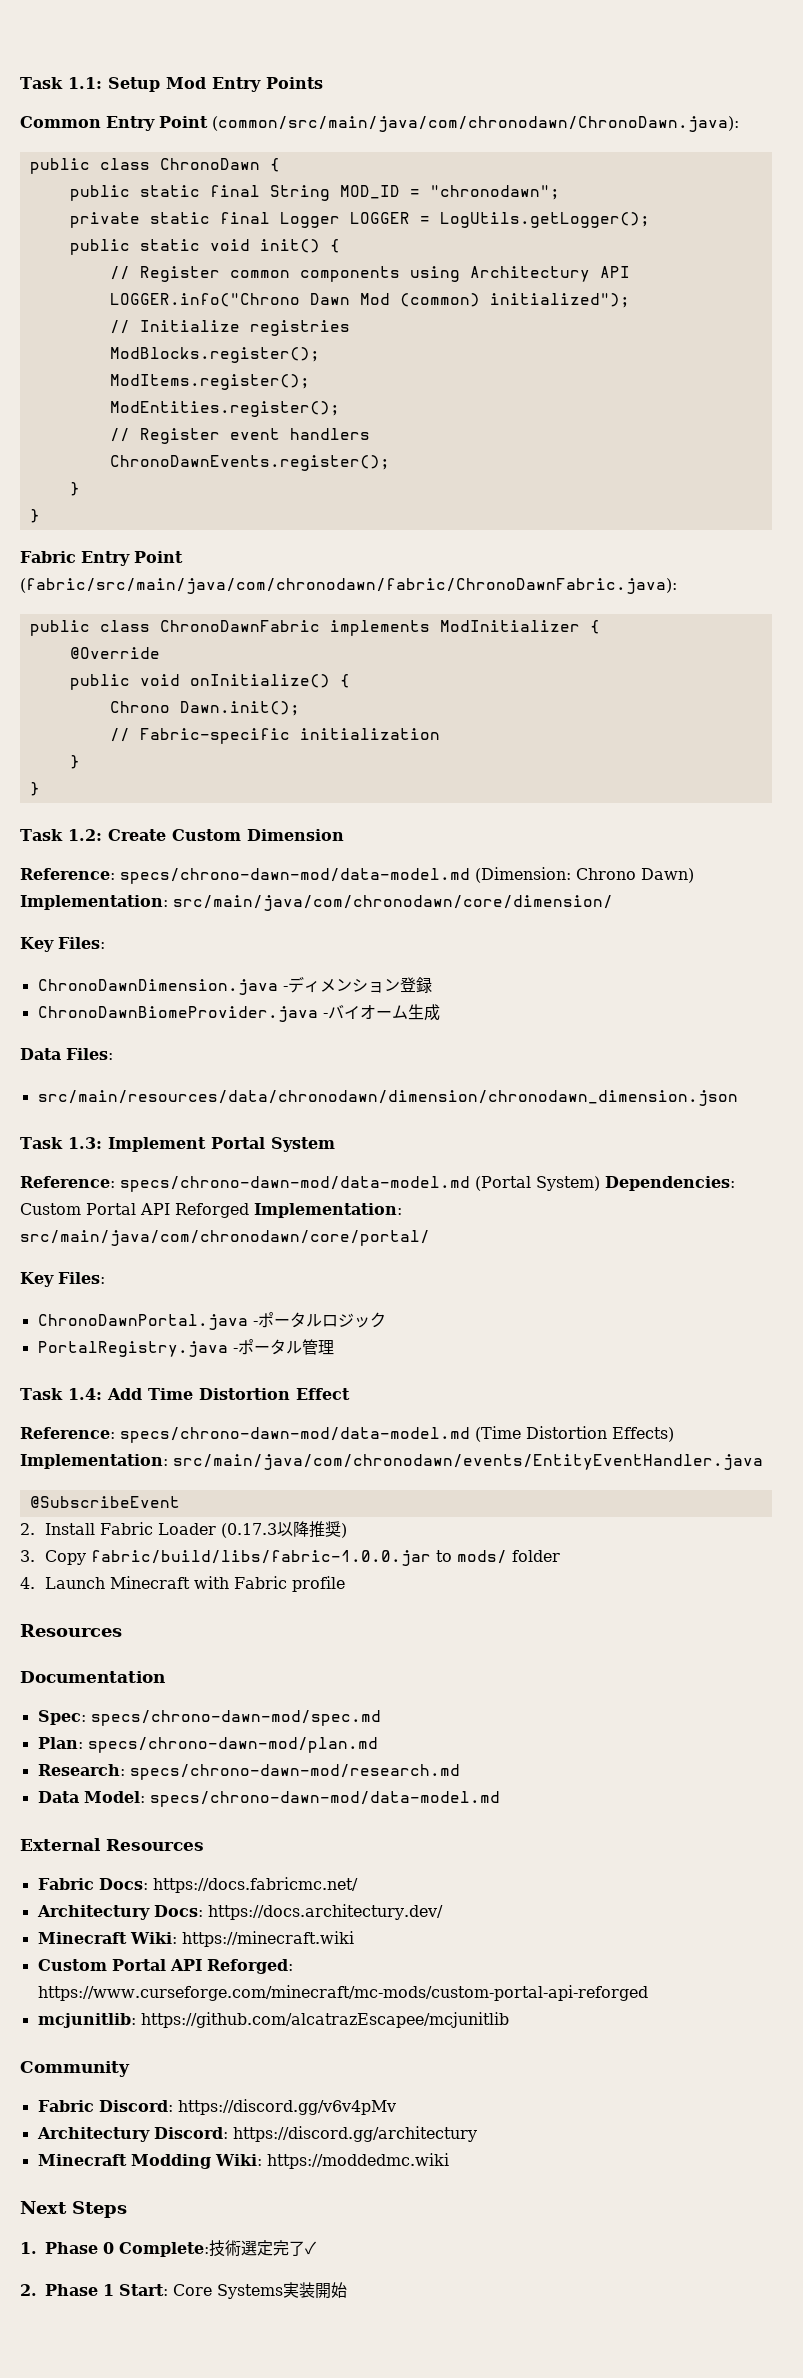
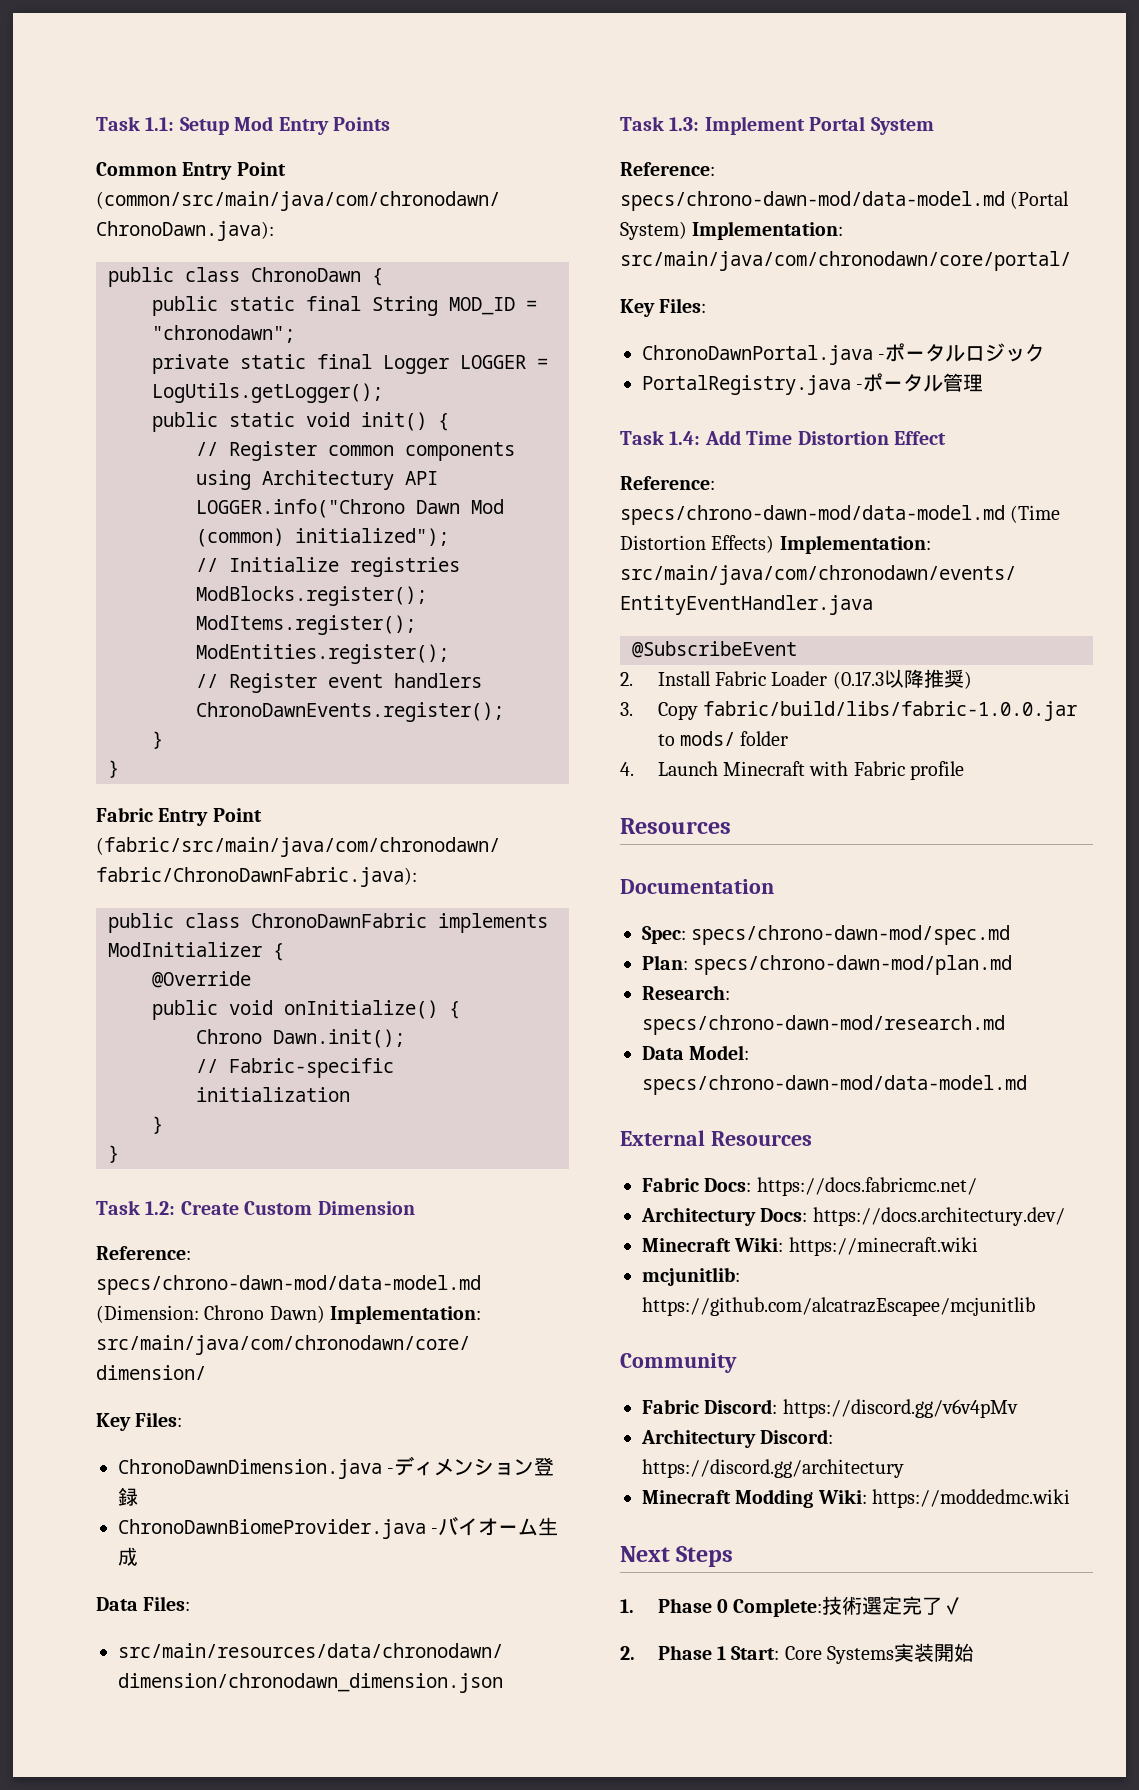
- Reference: specs/chrono-dawn-mod/data-model.md (Portal System) Dependencies: Custom Portal API Reforged Implementation: src/main/java/com/chronodawn/core/portal/
+ Reference: specs/chrono-dawn-mod/data-model.md (Portal System) Implementation: src/main/java/com/chronodawn/core/portal/
- Custom Portal API Reforged: https://www.curseforge.com/minecraft/mc-mods/custom-portal-api-reforged

